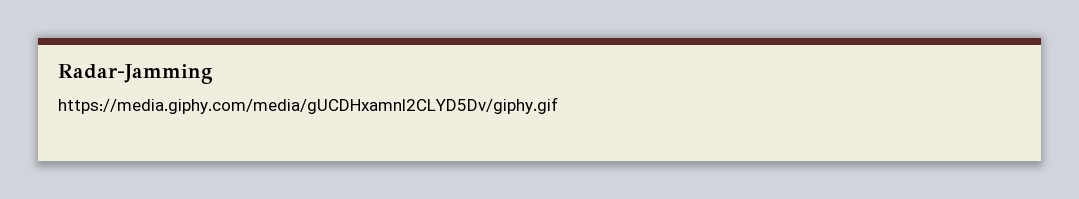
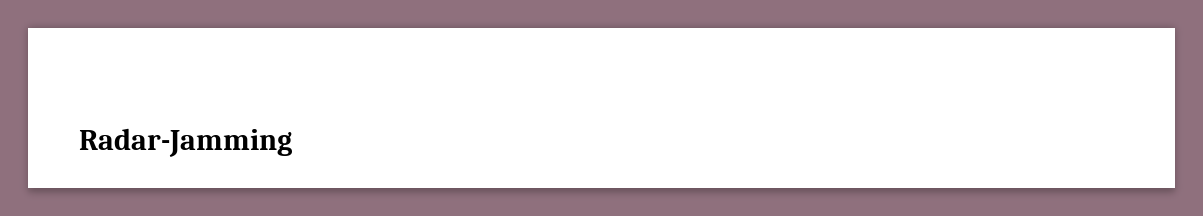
- https://media.giphy.com/media/gUCDHxamnl2CLYD5Dv/giphy.gif

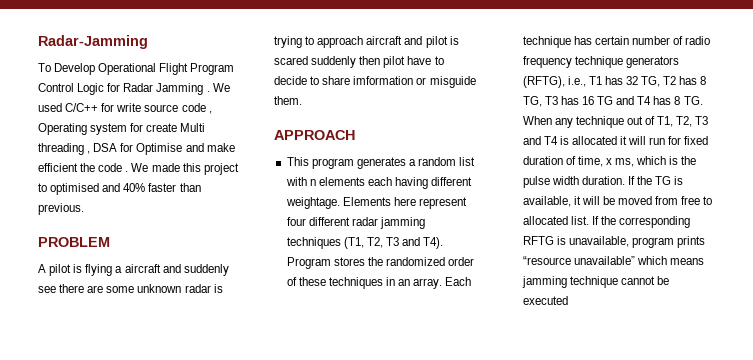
+ To Develop Operational Flight Program Control Logic for Radar Jamming . We used C/C++ for write source code , Operating system for create Multi threading , DSA for Optimise and make efficient the code . We made this project to optimised and 40% faster than previous.
+ PROBLEM
+ A pilot is flying a aircraft and suddenly see there are some unknown radar is trying to approach aircraft and pilot is scared suddenly then pilot have to decide to share imformation or misguide them.
+ APPROACH
+ This program generates a random list with n elements each having different weightage. Elements here represent four different radar jamming techniques (T1, T2, T3 and T4). Program stores the randomized order of these techniques in an array. Each technique has certain number of radio frequency technique generators (RFTG), i.e., T1 has 32 TG, T2 has 8 TG, T3 has 16 TG and T4 has 8 TG. When any technique out of T1, T2, T3 and T4 is allocated it will run for fixed duration of time, x ms, which is the pulse width duration. If the TG is available, it will be moved from free to allocated list. If the corresponding RFTG is unavailable, program prints “resource unavailable” which means jamming technique cannot be executed

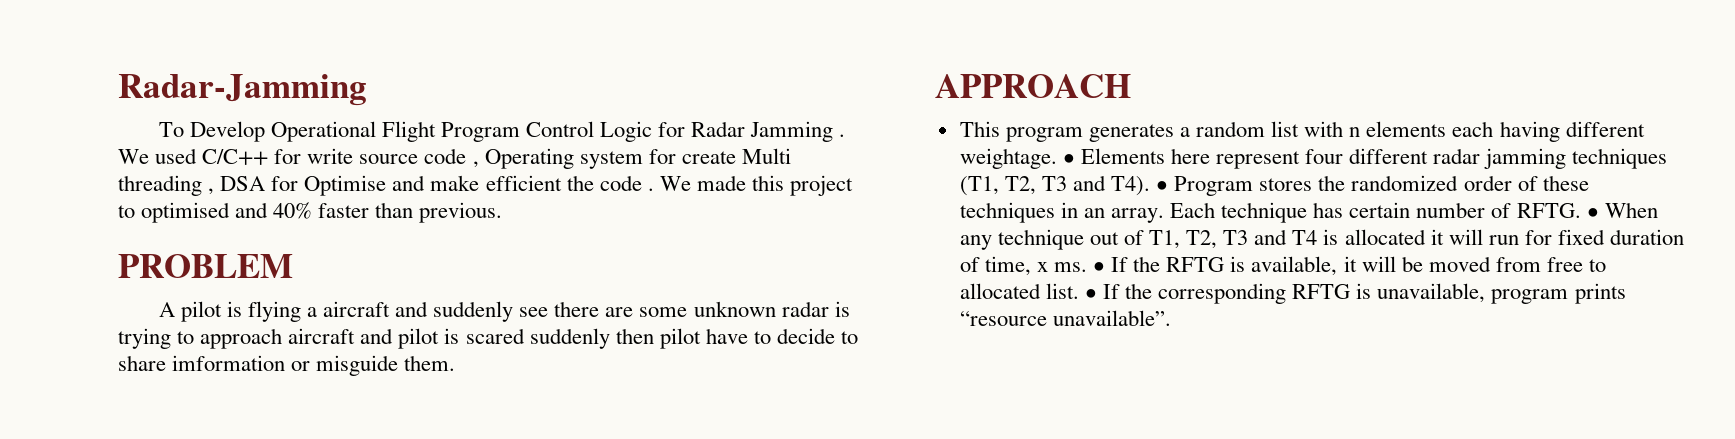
- Elements here represent four different radar jamming techniques (T1, T2, T3 and T4). Program stores the randomized order of these techniques in an array.
+ • Elements here represent four different radar jamming techniques (T1, T2, T3 and T4). • Program stores the randomized order of these techniques in an array.
- Each technique has certain number of radio frequency technique generators (RFTG), i.e., T1 has 32 TG, T2 has 8 TG, T3 has 16 TG and T4 has 8 TG. When any technique out of T1, T2, T3 and T4 is allocated it will run for fixed duration of time, x ms, which is the pulse width duration. If the TG is available, it will be moved from free to allocated list.
+ Each technique has certain number of RFTG. • When any technique out of T1, T2, T3 and T4 is allocated it will run for fixed duration of time, x ms. • If the RFTG is available, it will be moved from free to allocated list.
- If the corresponding RFTG is unavailable, program prints “resource unavailable” which means jamming technique cannot be executed
+ • If the corresponding RFTG is unavailable, program prints “resource unavailable”.

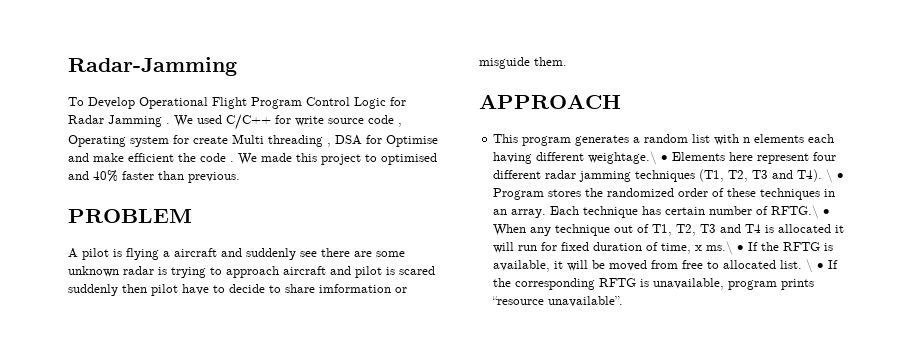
- This program generates a random list with n elements each having different weightage. • Elements here represent four different radar jamming techniques (T1, T2, T3 and T4). • Program stores the randomized order of these techniques in an array.
+ This program generates a random list with n elements each having different weightage.\ • Elements here represent four different radar jamming techniques (T1, T2, T3 and T4). \ • Program stores the randomized order of these techniques in an array.
- Each technique has certain number of RFTG. • When any technique out of T1, T2, T3 and T4 is allocated it will run for fixed duration of time, x ms. • If the RFTG is available, it will be moved from free to allocated list.
+ Each technique has certain number of RFTG.\ • When any technique out of T1, T2, T3 and T4 is allocated it will run for fixed duration of time, x ms.\ • If the RFTG is available, it will be moved from free to allocated list.
- • If the corresponding RFTG is unavailable, program prints “resource unavailable”.
+ \ • If the corresponding RFTG is unavailable, program prints “resource unavailable”.

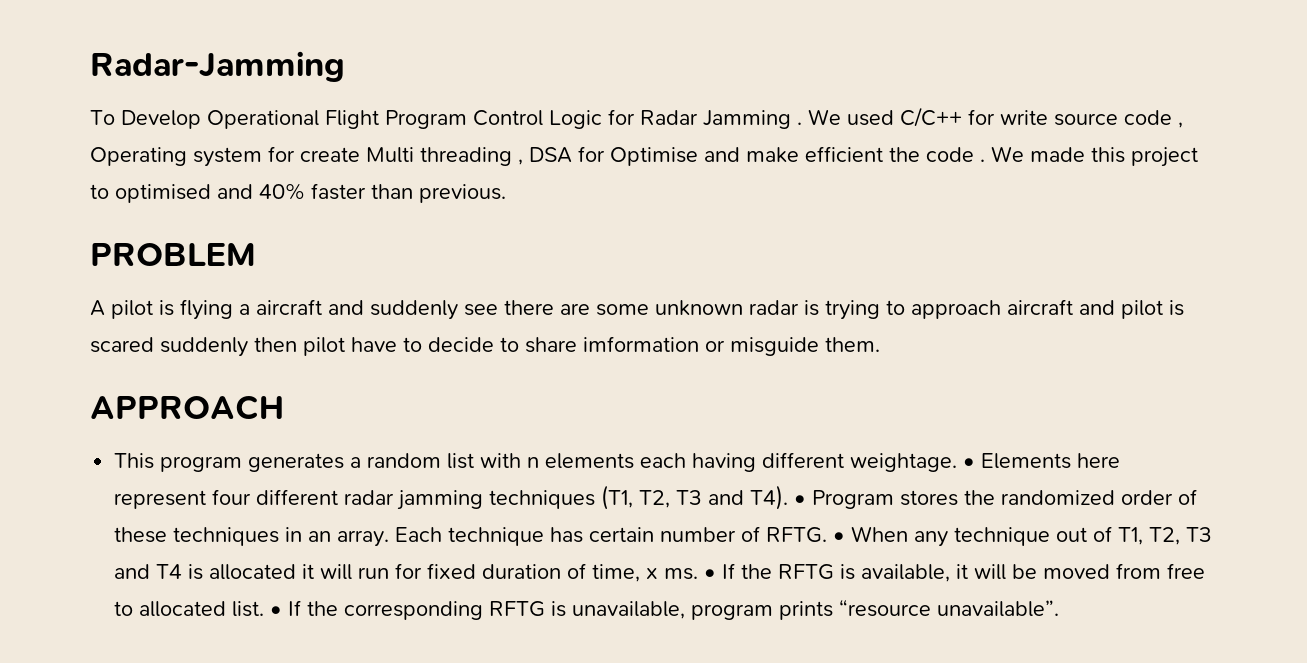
- This program generates a random list with n elements each having different weightage.\ • Elements here represent four different radar jamming techniques (T1, T2, T3 and T4). \ • Program stores the randomized order of these techniques in an array.
+ This program generates a random list with n elements each having different weightage. • Elements here represent four different radar jamming techniques (T1, T2, T3 and T4). • Program stores the randomized order of these techniques in an array.
- Each technique has certain number of RFTG.\ • When any technique out of T1, T2, T3 and T4 is allocated it will run for fixed duration of time, x ms.\ • If the RFTG is available, it will be moved from free to allocated list.
+ Each technique has certain number of RFTG. • When any technique out of T1, T2, T3 and T4 is allocated it will run for fixed duration of time, x ms. • If the RFTG is available, it will be moved from free to allocated list.
- \ • If the corresponding RFTG is unavailable, program prints “resource unavailable”.
+ • If the corresponding RFTG is unavailable, program prints “resource unavailable”.

